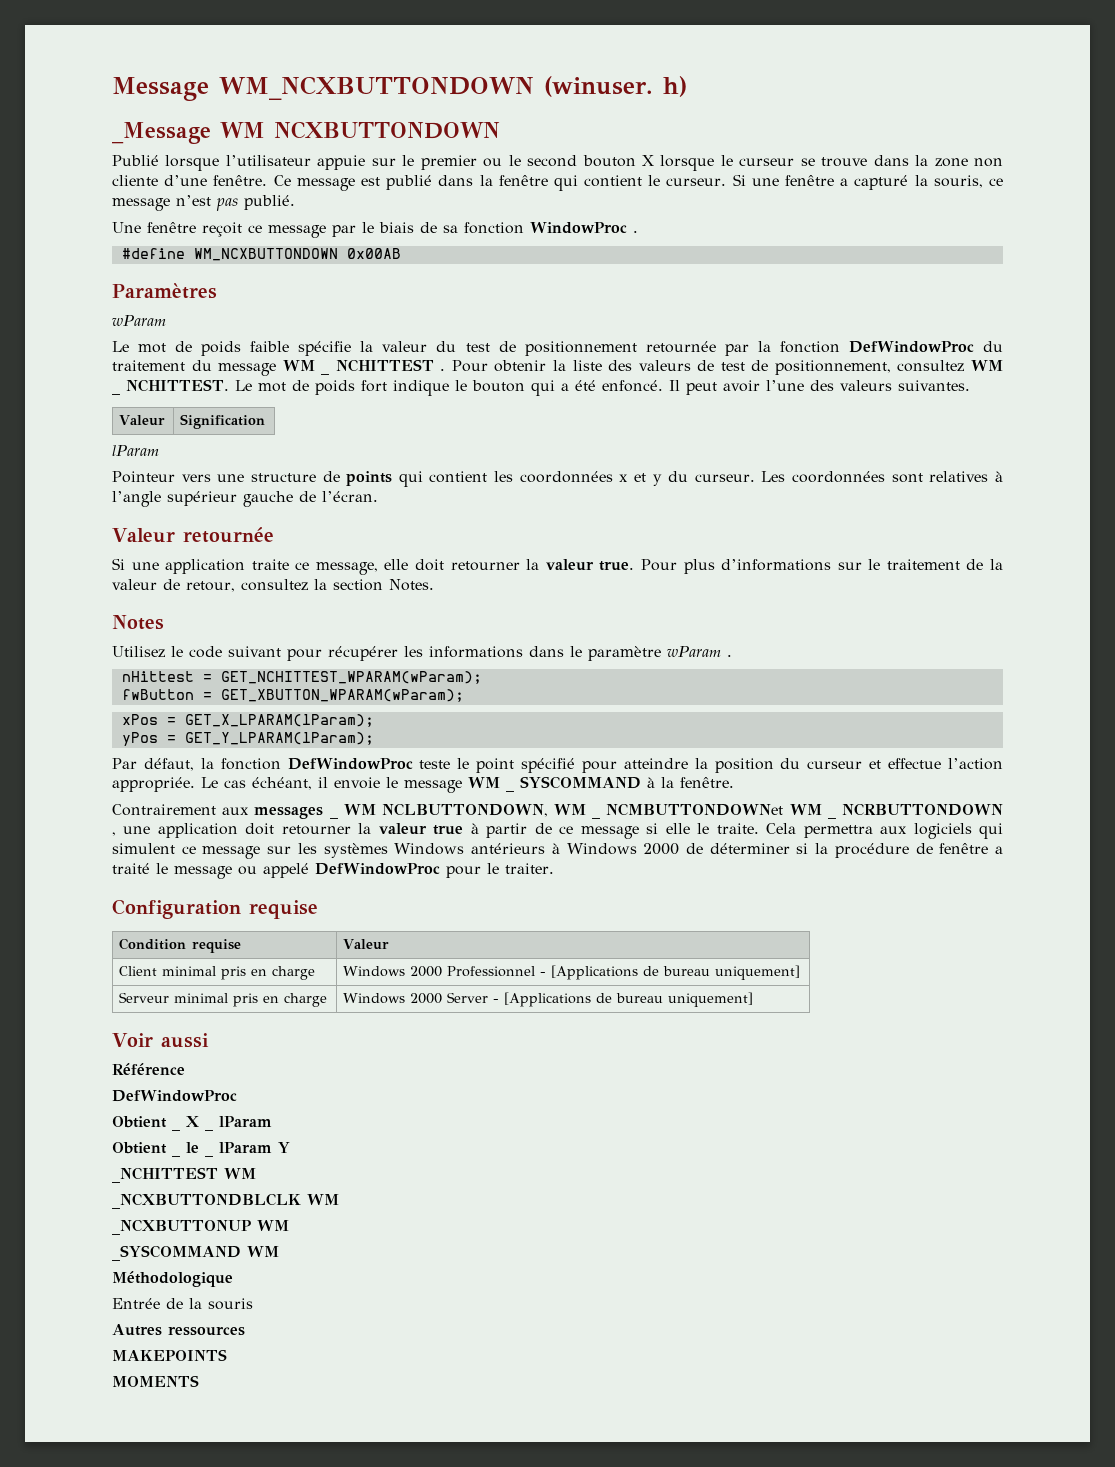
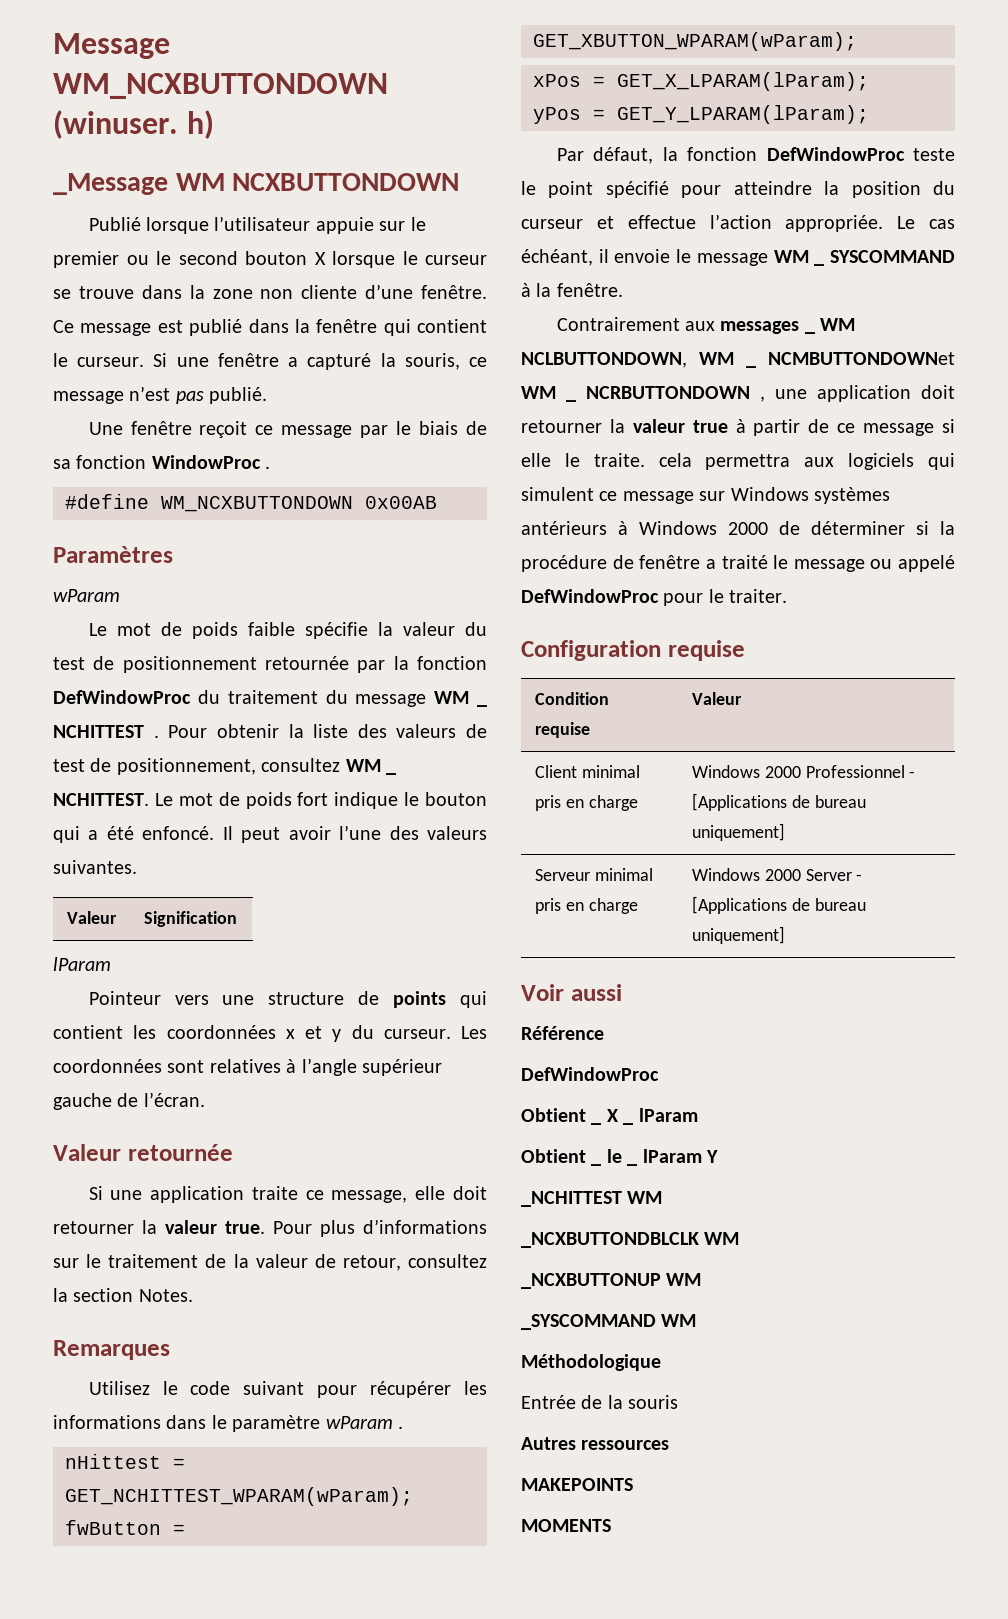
- Notes
+ Remarques
- Contrairement aux messages _ WM NCLBUTTONDOWN, WM _ NCMBUTTONDOWNet WM _ NCRBUTTONDOWN , une application doit retourner la valeur true à partir de ce message si elle le traite. Cela permettra aux logiciels qui simulent ce message sur les systèmes Windows antérieurs à Windows 2000 de déterminer si la procédure de fenêtre a traité le message ou appelé DefWindowProc pour le traiter.
+ Contrairement aux messages _ WM NCLBUTTONDOWN, WM _ NCMBUTTONDOWNet WM _ NCRBUTTONDOWN , une application doit retourner la valeur true à partir de ce message si elle le traite. cela permettra aux logiciels qui simulent ce message sur Windows systèmes antérieurs à Windows 2000 de déterminer si la procédure de fenêtre a traité le message ou appelé DefWindowProc pour le traiter.

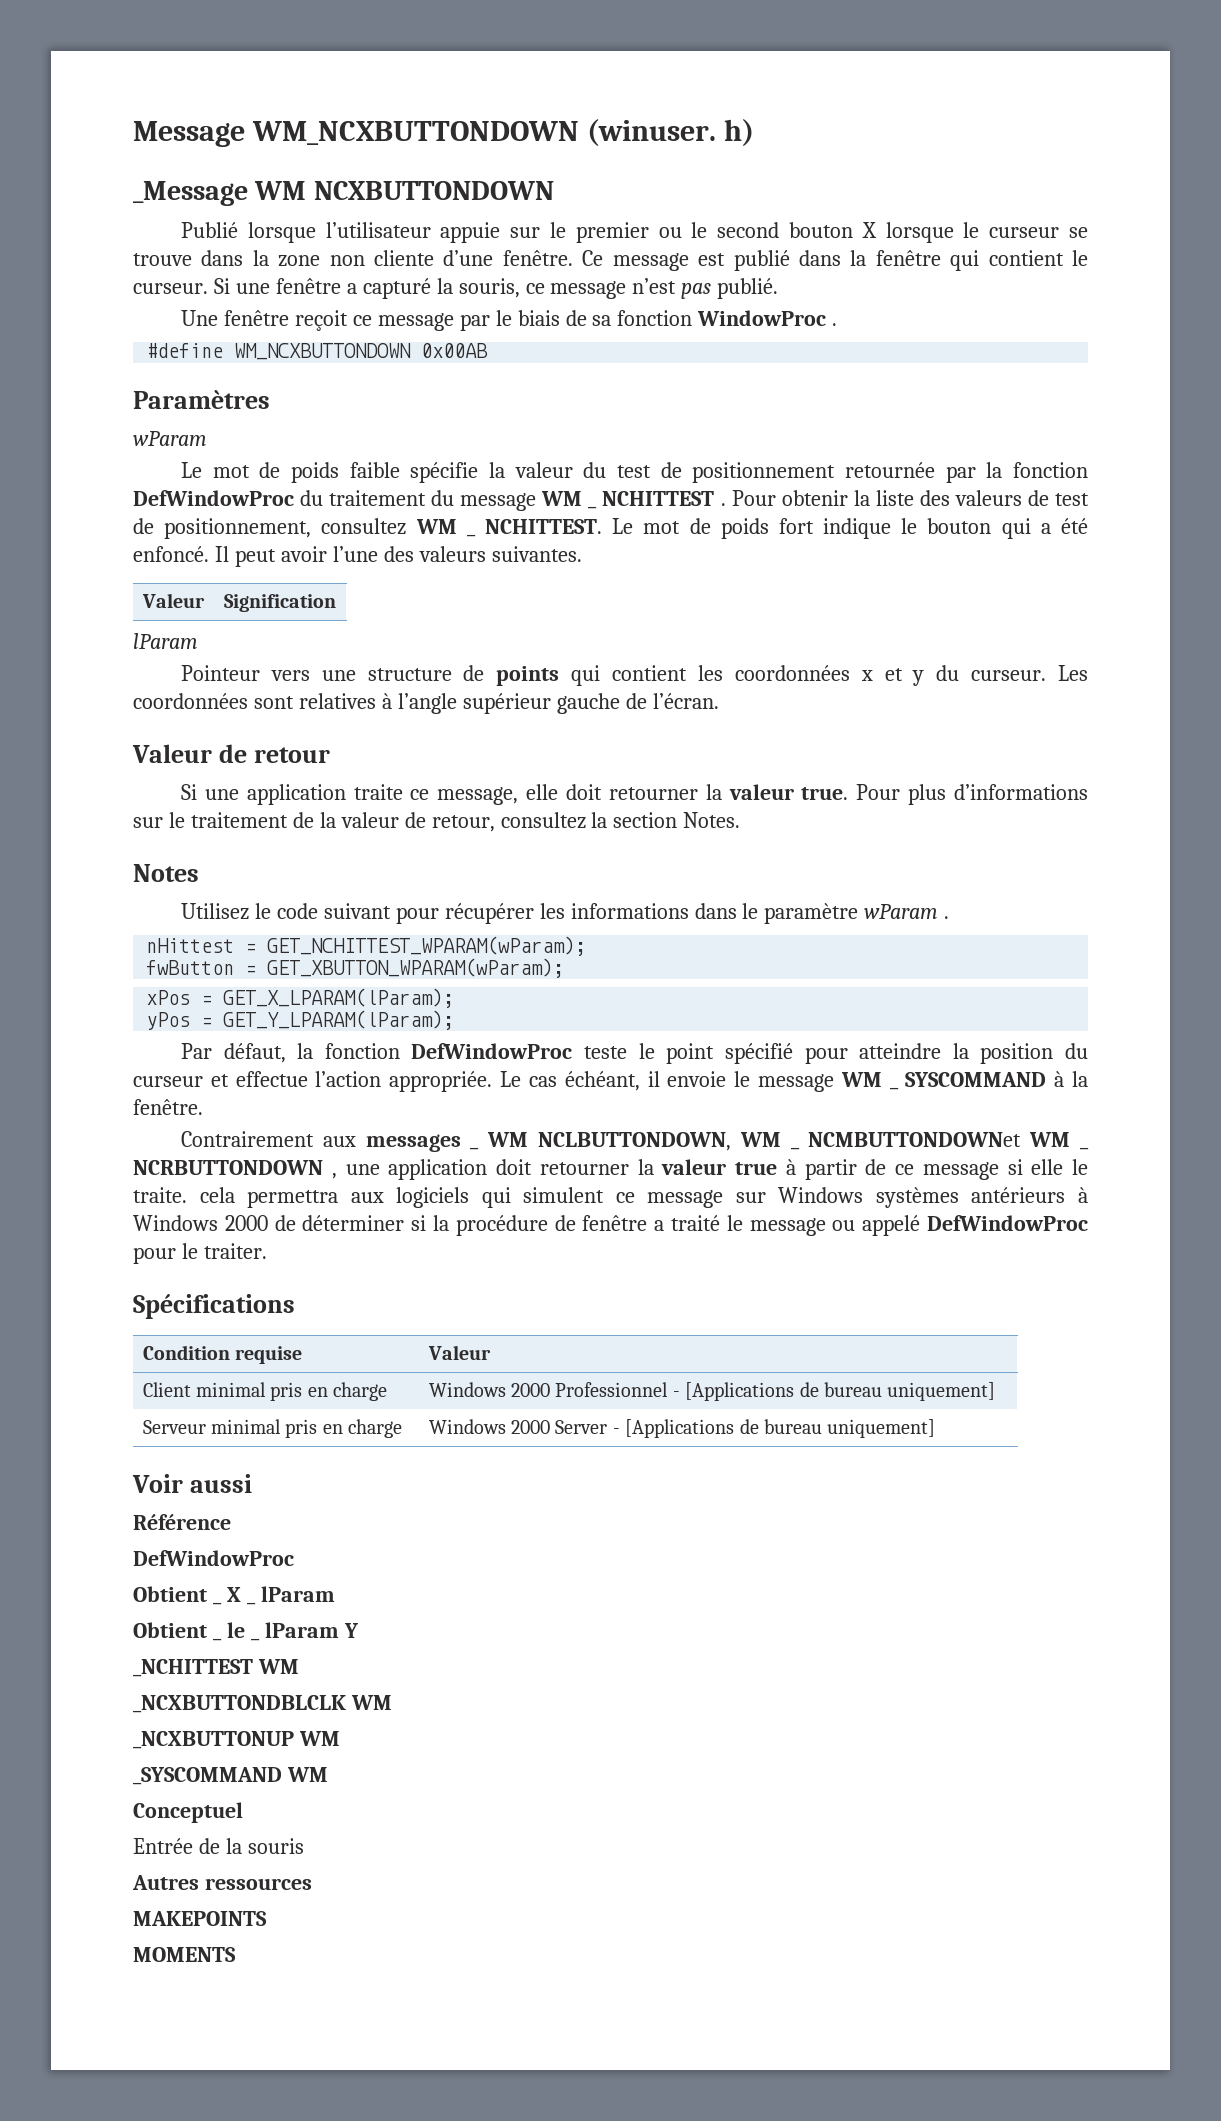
- Valeur retournée
+ Valeur de retour
- Remarques
+ Notes
- Configuration requise
+ Spécifications
- Méthodologique
+ Conceptuel

